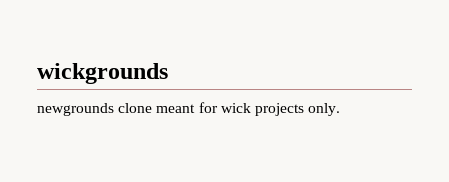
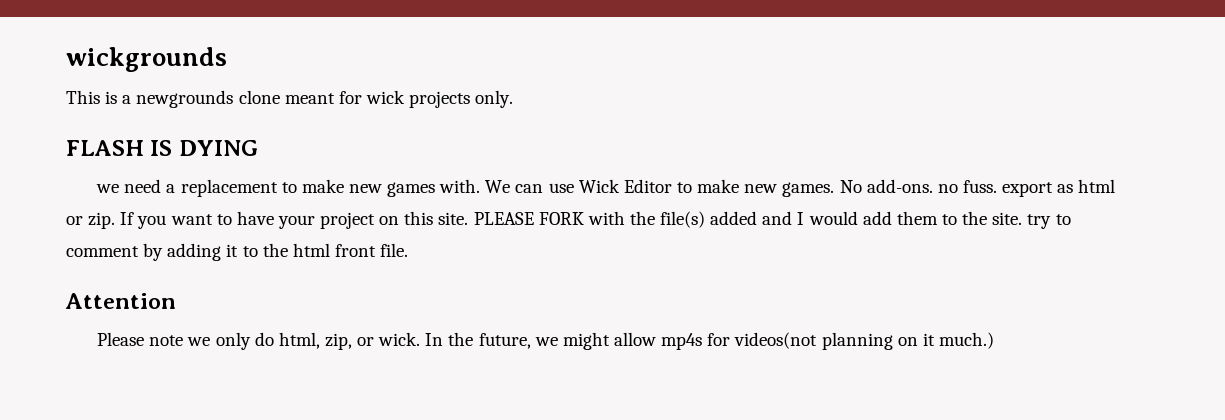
- newgrounds clone meant for wick projects only.
+ This is a newgrounds clone meant for wick projects only.
+ FLASH IS DYING
+ we need a replacement to make new games with. We can use Wick Editor to make new games. No add-ons. no fuss. export as html or zip. If you want to have your project on this site. PLEASE FORK with the file(s) added and I would add them to the site. try to comment by adding it to the html front file.
+ Attention
+ Please note we only do html, zip, or wick. In the future, we might allow mp4s for videos(not planning on it much.)

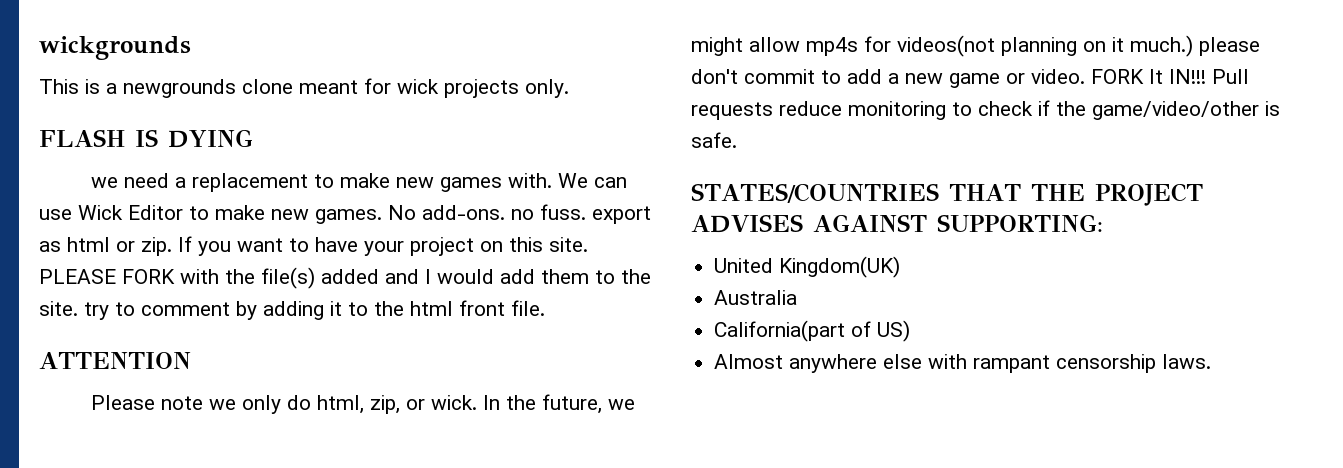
- Attention
+ ATTENTION
- In the future, we might allow mp4s for videos(not planning on it much.)
+ In the future, we might allow mp4s for videos(not planning on it much.) please don't commit to add a new game or video. FORK It IN!!! Pull requests reduce monitoring to check if the game/video/other is safe.
+ STATES/COUNTRIES THAT THE PROJECT ADVISES AGAINST SUPPORTING:
+ United Kingdom(UK)
+ Australia
+ California(part of US)
+ Almost anywhere else with rampant censorship laws.

